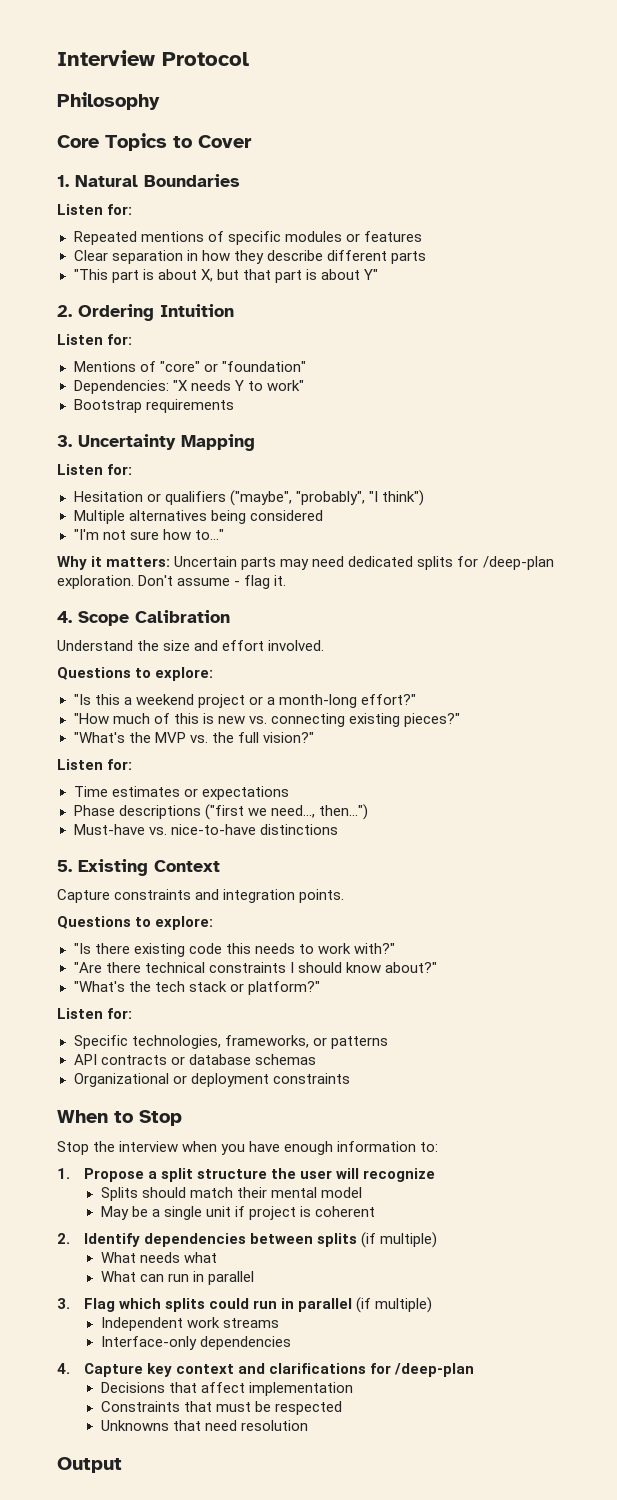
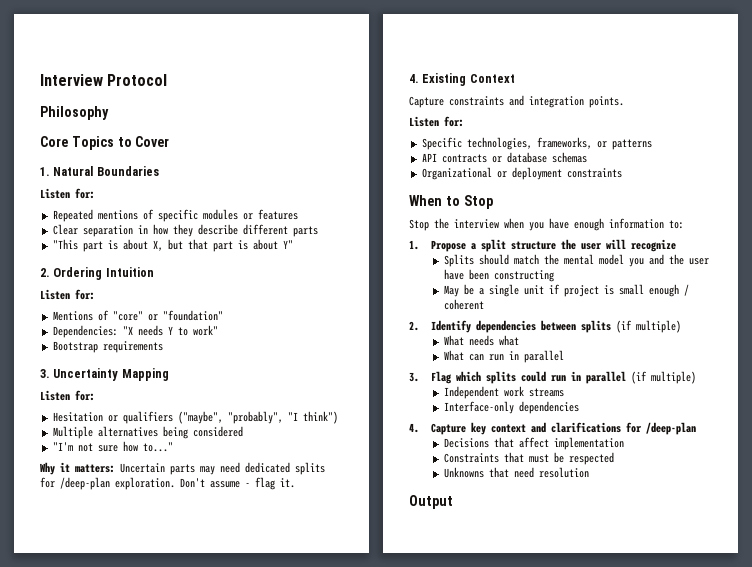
- 4. Scope Calibration
- Understand the size and effort involved.
- Questions to explore:
- "Is this a weekend project or a month-long effort?"
- "How much of this is new vs. connecting existing pieces?"
- "What's the MVP vs. the full vision?"
- Listen for:
- Time estimates or expectations
- Phase descriptions ("first we need..., then...")
- Must-have vs. nice-to-have distinctions
- 5. Existing Context
+ 4. Existing Context
  Capture constraints and integration points.
- Questions to explore:
- "Is there existing code this needs to work with?"
- "Are there technical constraints I should know about?"
- "What's the tech stack or platform?"
- Splits should match their mental model
+ Splits should match the mental model you and the user have been constructing
- May be a single unit if project is coherent
+ May be a single unit if project is small enough / coherent

